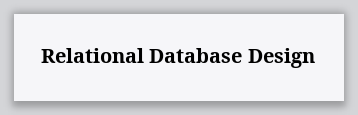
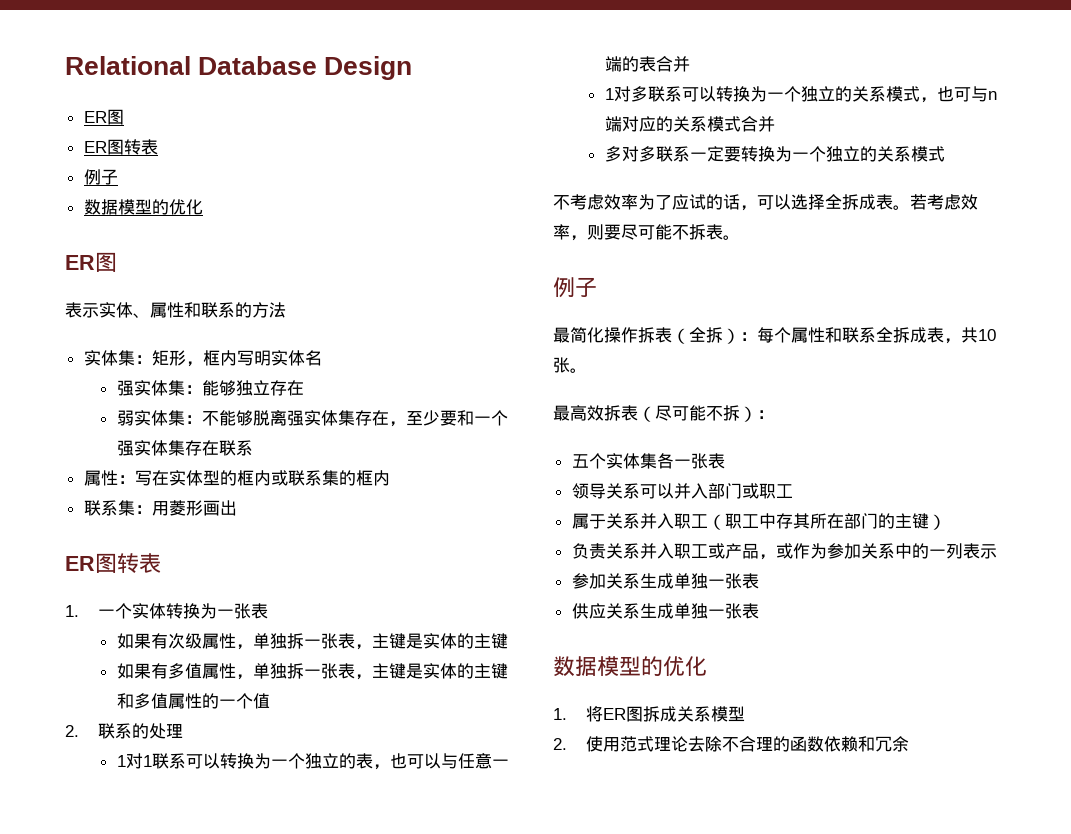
  Relational Database Design
+ ER图
+ ER图转表
+ 例子
+ 数据模型的优化
+ ER图
+ 表示实体、属性和联系的方法
+ 实体集：矩形，框内写明实体名
+ 强实体集：能够独立存在
+ 弱实体集：不能够脱离强实体集存在，至少要和一个强实体集存在联系
+ 属性：写在实体型的框内或联系集的框内
+ 联系集：用菱形画出
+ ER图转表
+ 1.一个实体转换为一张表
+ 如果有次级属性，单独拆一张表，主键是实体的主键
+ 如果有多值属性，单独拆一张表，主键是实体的主键和多值属性的一个值
+ 2.联系的处理
+ 1对1联系可以转换为一个独立的表，也可以与任意一端的表合并
+ 1对多联系可以转换为一个独立的关系模式，也可与n端对应的关系模式合并
+ 多对多联系一定要转换为一个独立的关系模式
+ 不考虑效率为了应试的话，可以选择全拆成表。若考虑效率，则要尽可能不拆表。
+ 例子
+ 最简化操作拆表（全拆）：每个属性和联系全拆成表，共10张。
+ 最高效拆表（尽可能不拆）：
+ 五个实体集各一张表
+ 领导关系可以并入部门或职工
+ 属于关系并入职工（职工中存其所在部门的主键）
+ 负责关系并入职工或产品，或作为参加关系中的一列表示
+ 参加关系生成单独一张表
+ 供应关系生成单独一张表
+ 数据模型的优化
+ 1.将ER图拆成关系模型
+ 2.使用范式理论去除不合理的函数依赖和冗余

